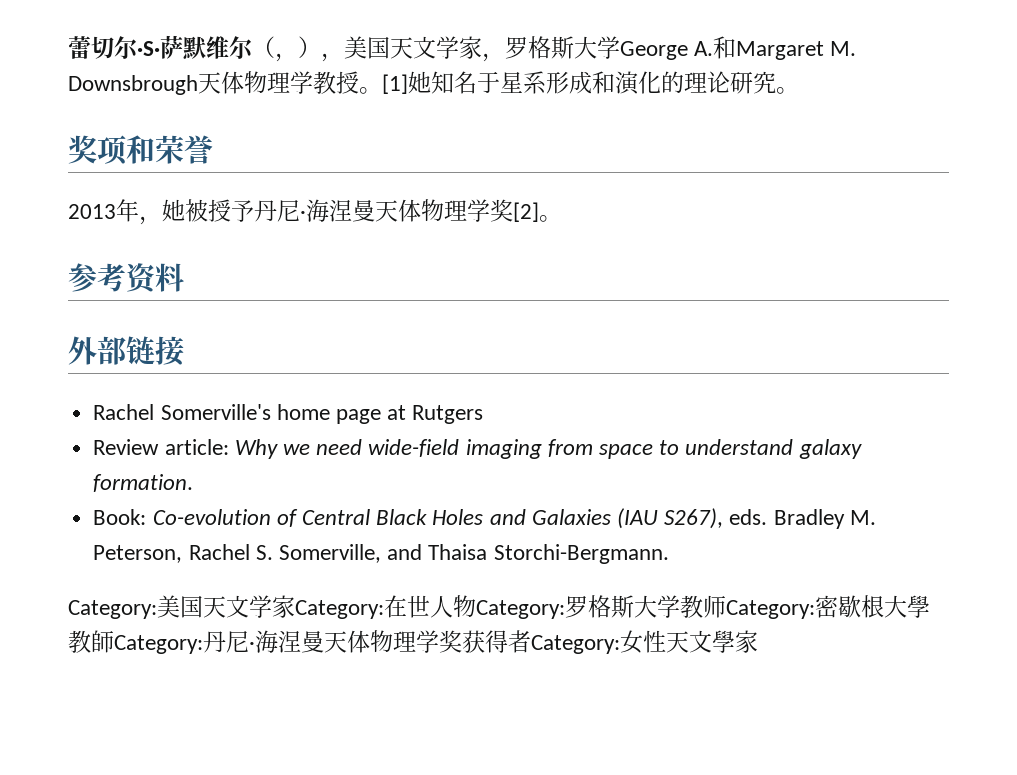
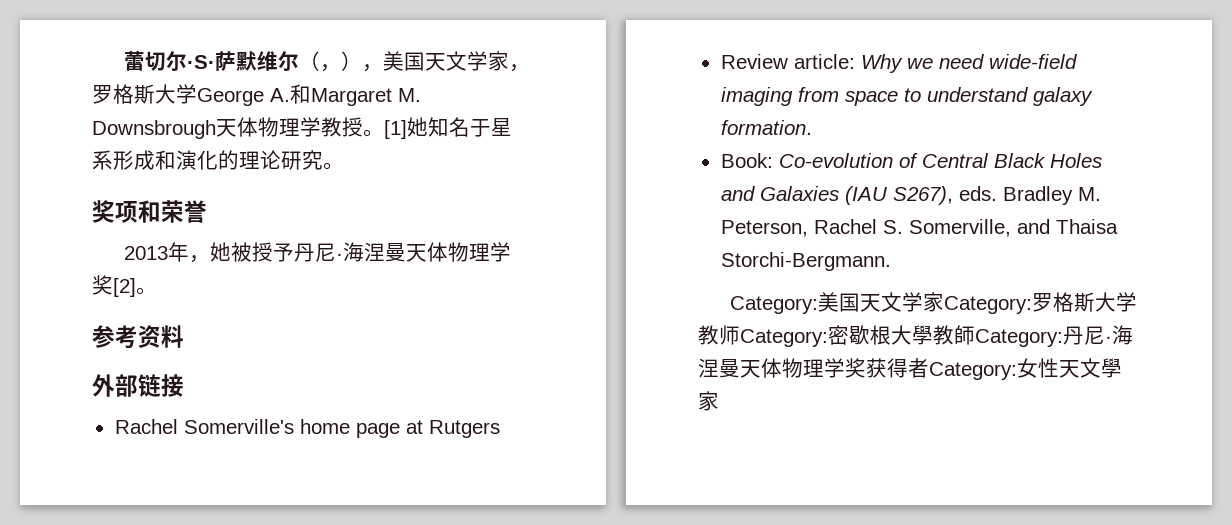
- Category:美国天文学家Category:在世人物Category:罗格斯大学教师Category:密歇根大學教師Category:丹尼·海涅曼天体物理学奖获得者Category:女性天文學家
+ Category:美国天文学家Category:罗格斯大学教师Category:密歇根大學教師Category:丹尼·海涅曼天体物理学奖获得者Category:女性天文學家

